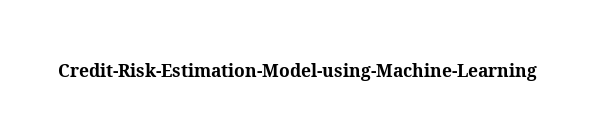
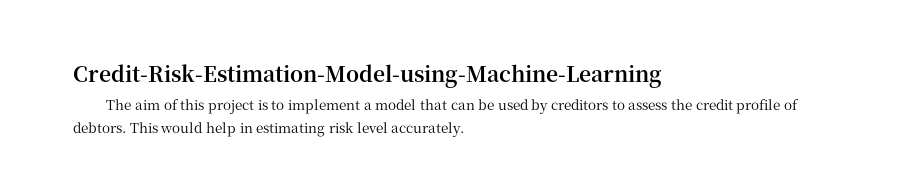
+ The aim of this project is to implement a model that can be used by creditors to assess the credit profile of debtors. This would help in estimating risk level accurately.

